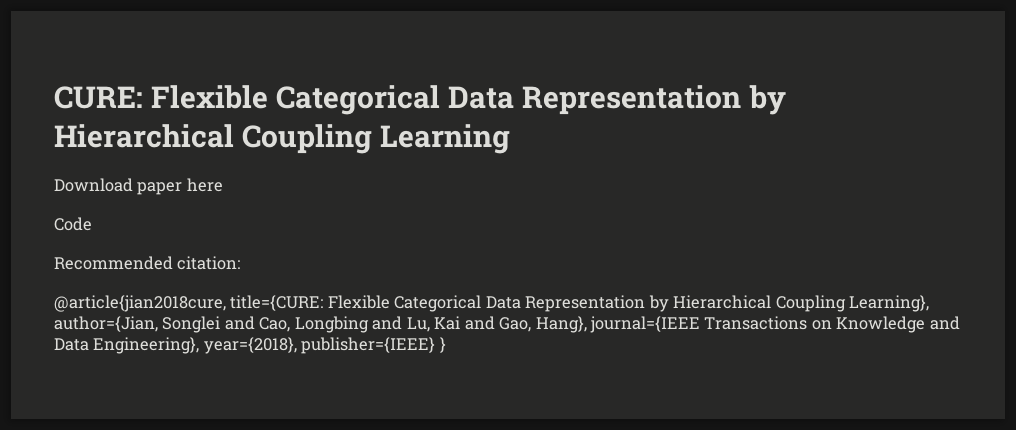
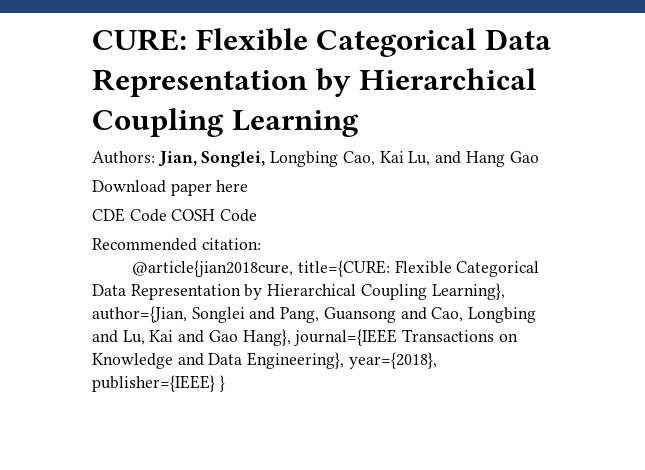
+ Authors: Jian, Songlei, Longbing Cao, Kai Lu, and Hang Gao
- Code
+ CDE Code COSH Code
- @article{jian2018cure, title={CURE: Flexible Categorical Data Representation by Hierarchical Coupling Learning}, author={Jian, Songlei and Cao, Longbing and Lu, Kai and Gao, Hang}, journal={IEEE Transactions on Knowledge and Data Engineering}, year={2018}, publisher={IEEE} }
+ @article{jian2018cure, title={CURE: Flexible Categorical Data Representation by Hierarchical Coupling Learning}, author={Jian, Songlei and Pang, Guansong and Cao, Longbing and Lu, Kai and Gao Hang}, journal={IEEE Transactions on Knowledge and Data Engineering}, year={2018}, publisher={IEEE} }

